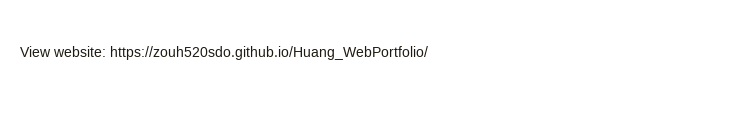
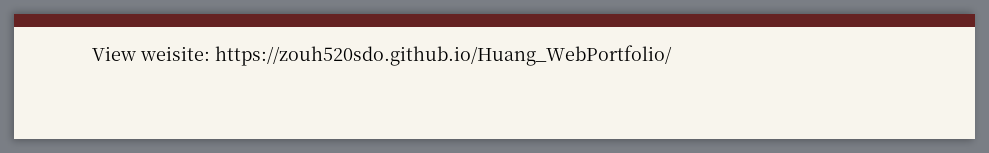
- View website: https://zouh520sdo.github.io/Huang_WebPortfolio/
+ View weisite: https://zouh520sdo.github.io/Huang_WebPortfolio/

